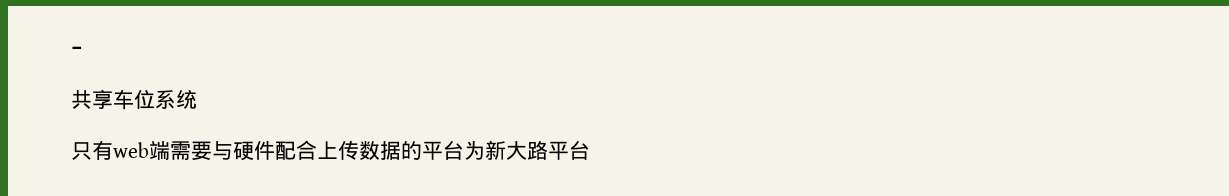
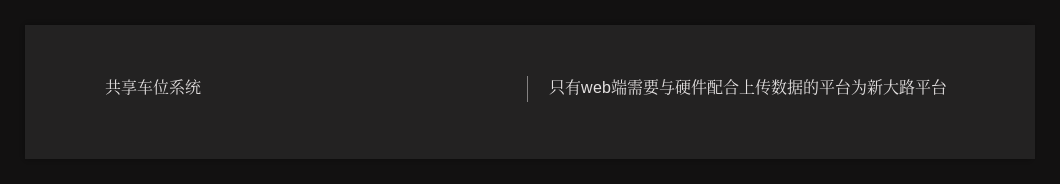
- -

